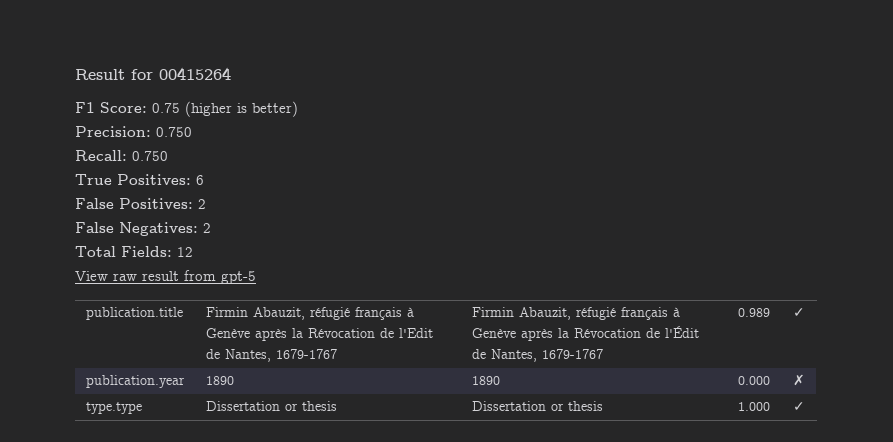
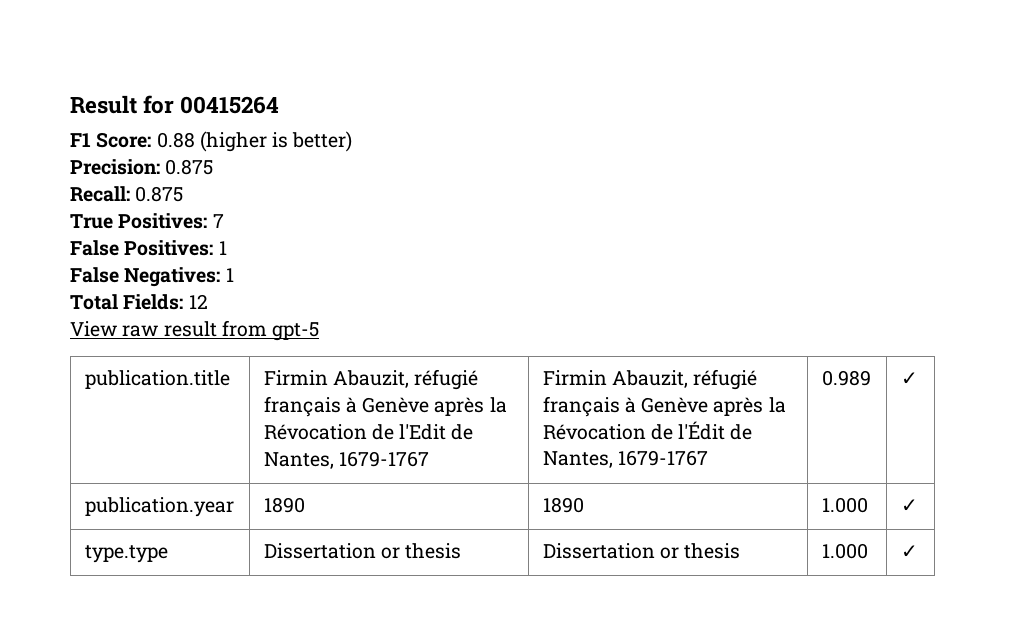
- F1 Score: 0.75 (higher is better)
+ F1 Score: 0.88 (higher is better)
- Precision: 0.750
+ Precision: 0.875
- Recall: 0.750
+ Recall: 0.875
- True Positives: 6
+ True Positives: 7
- False Positives: 2
+ False Positives: 1
- False Negatives: 2
+ False Negatives: 1
- publication.year | 1890 | 1890 | 0.000 | ✗
+ publication.year | 1890 | 1890 | 1.000 | ✓

